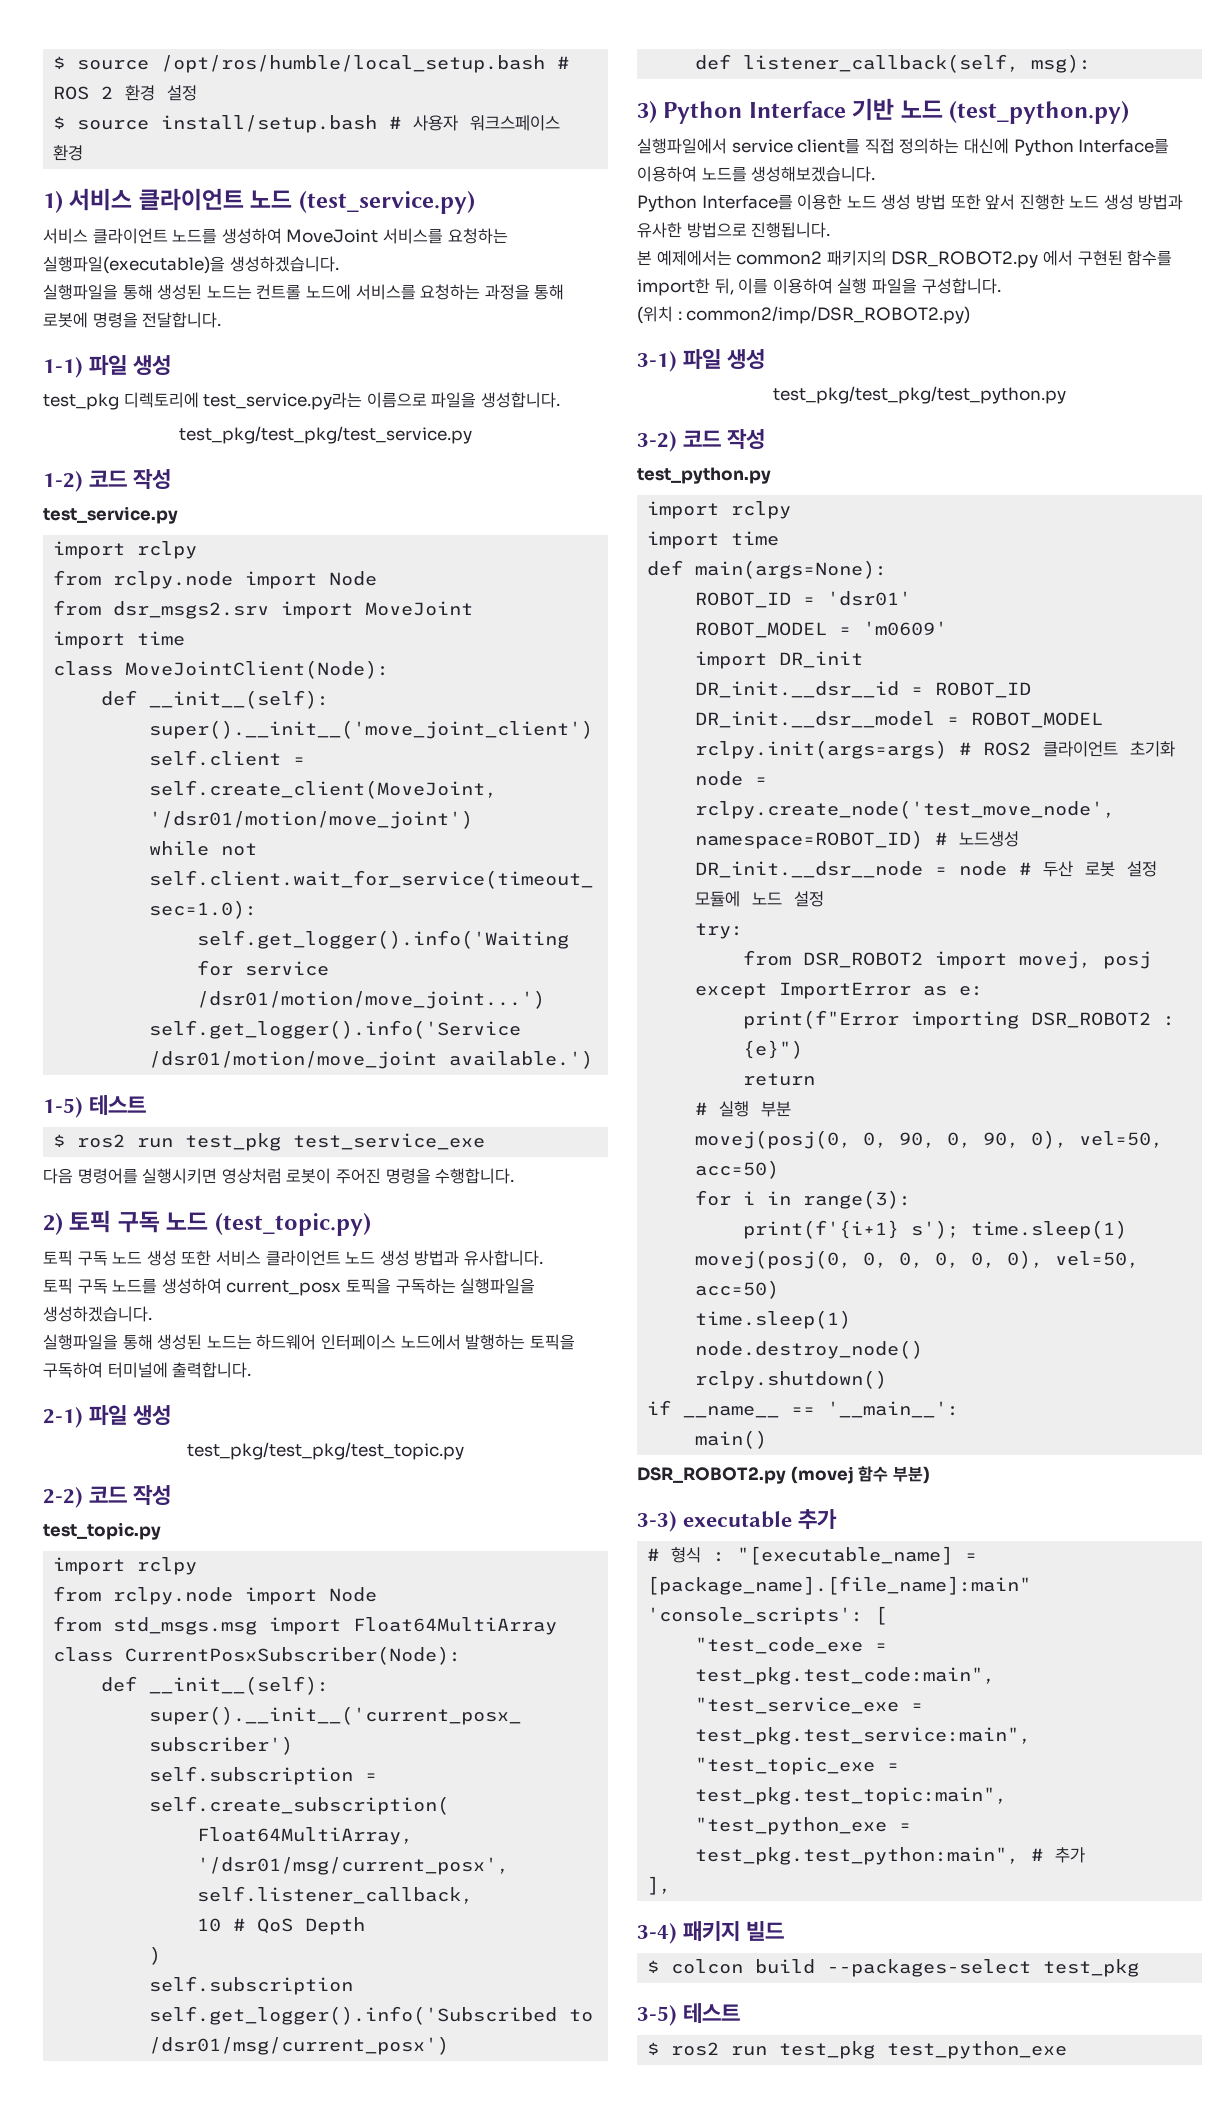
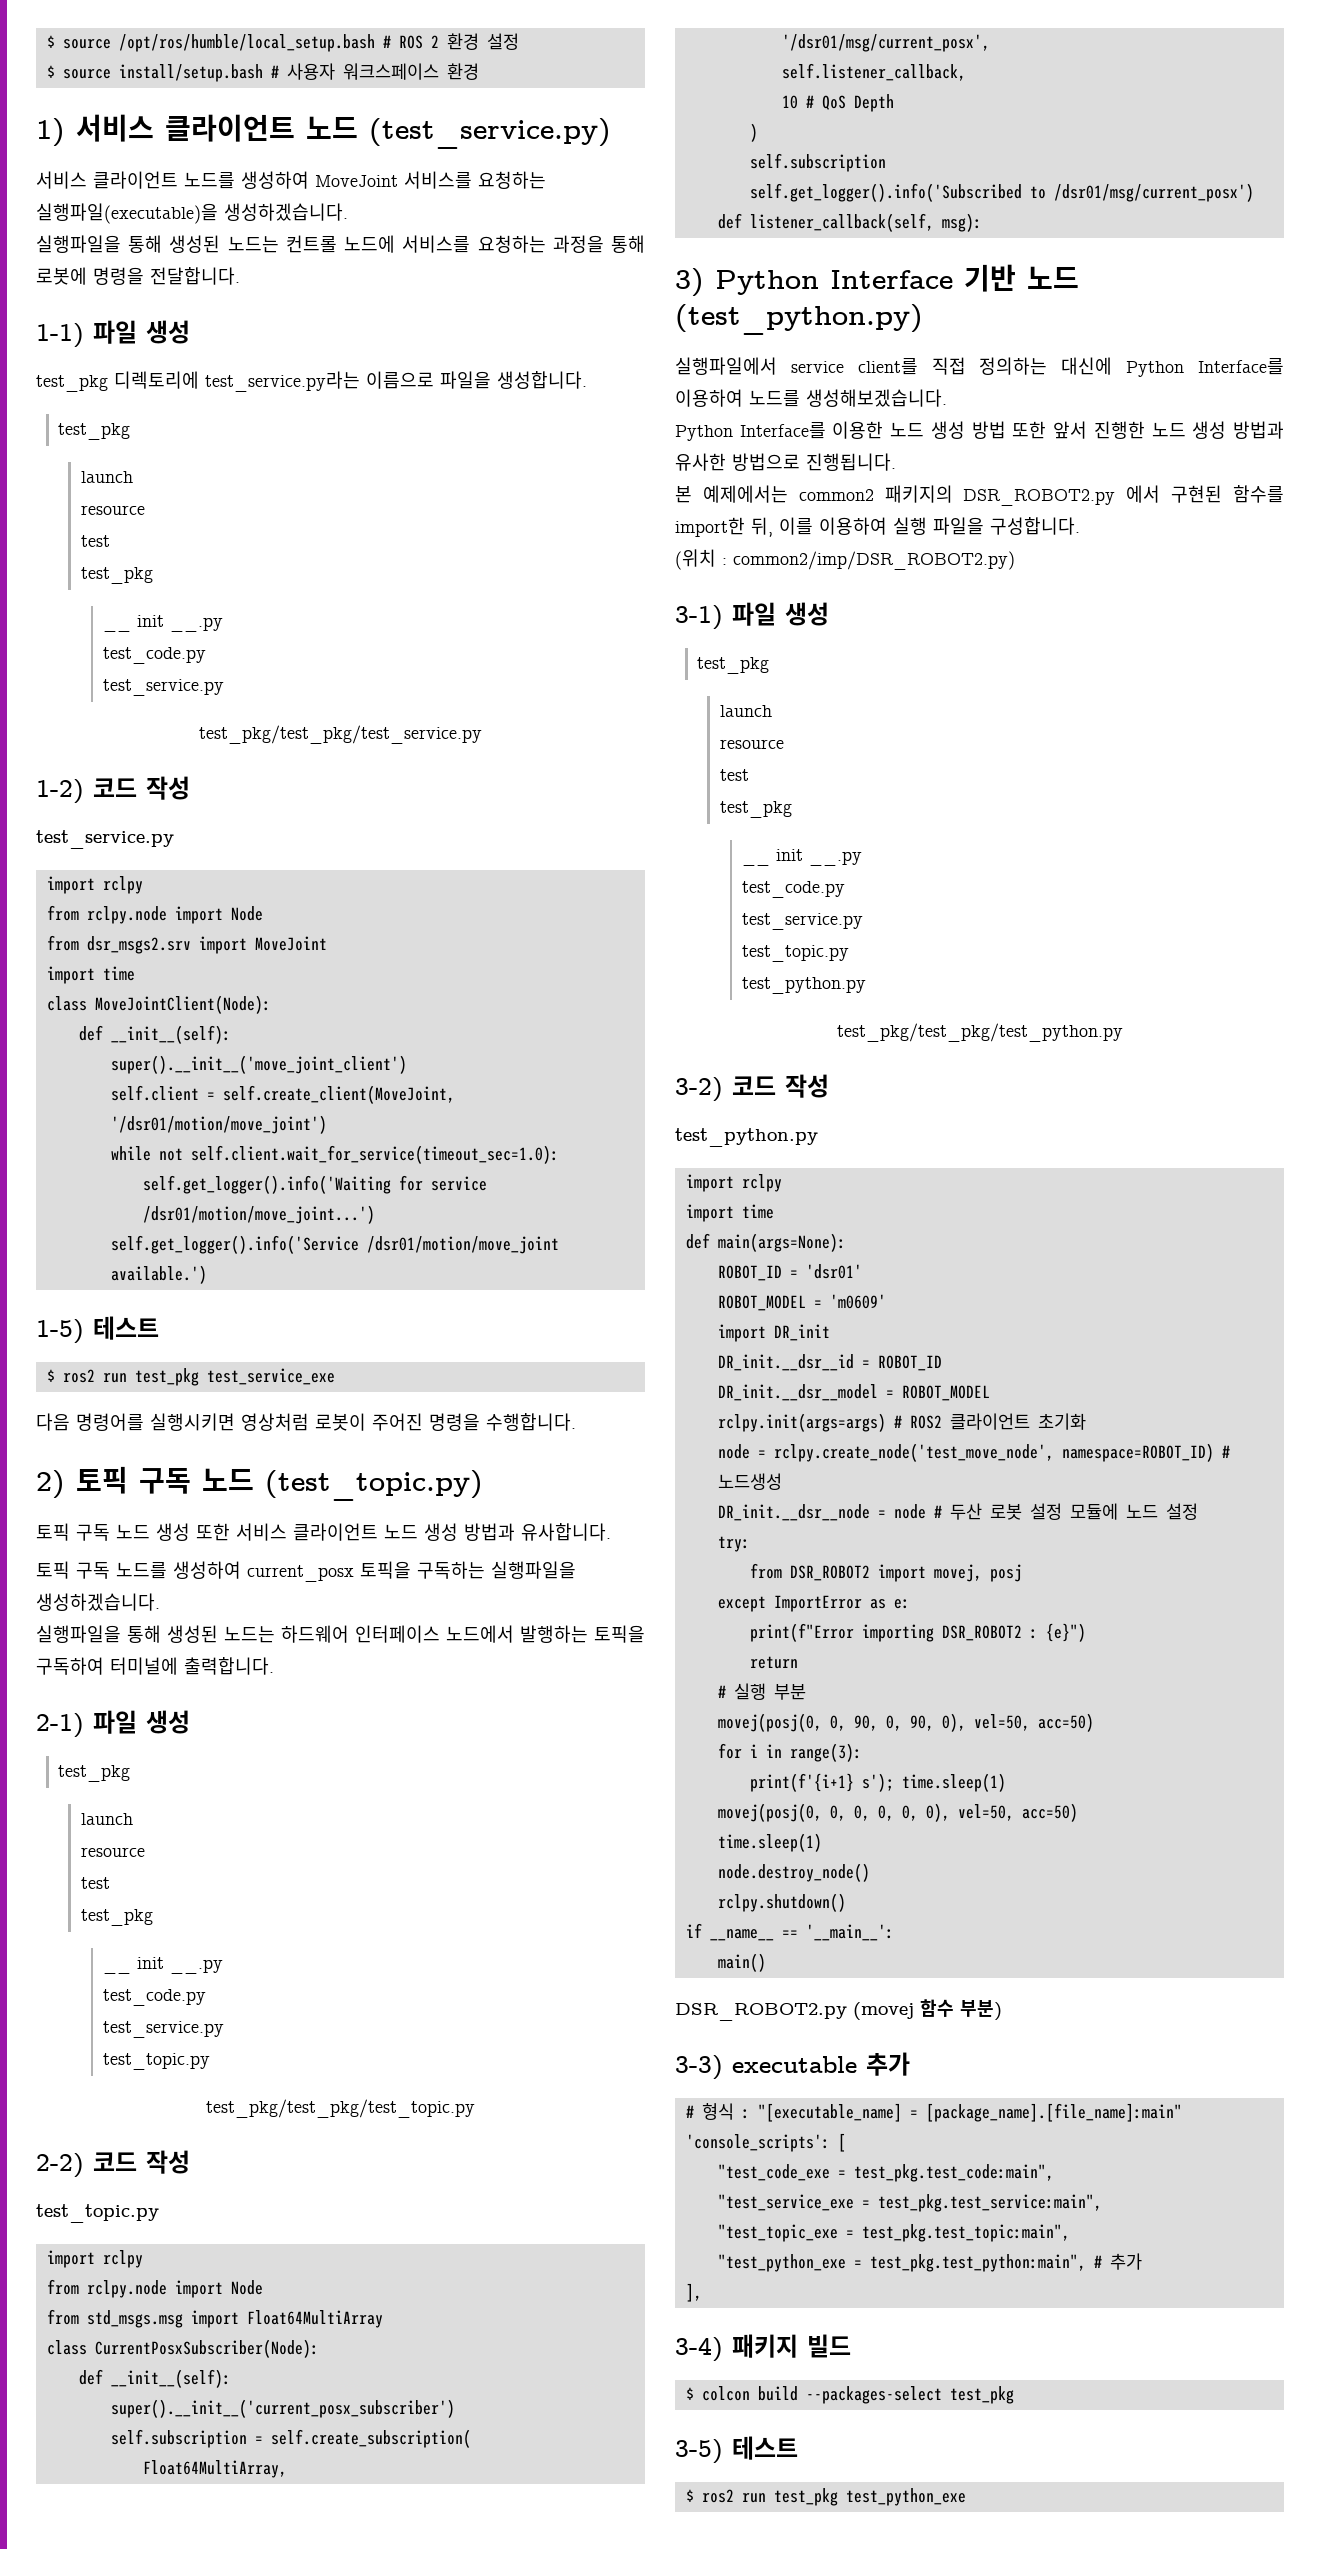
  test_pkg 디렉토리에 test_service.py라는 이름으로 파일을 생성합니다.
+ test_pkg
+ launch
+ resource
+ test
+ test_pkg
+ __ init __.py
+ test_code.py
+ test_service.py
  2-1) 파일 생성
+ test_pkg
+ launch
+ resource
+ test
+ test_pkg
+ __ init __.py
+ test_code.py
+ test_service.py
+ test_topic.py
  3-1) 파일 생성
+ test_pkg
+ launch
+ resource
+ test
+ test_pkg
+ __ init __.py
+ test_code.py
+ test_service.py
+ test_topic.py
+ test_python.py

